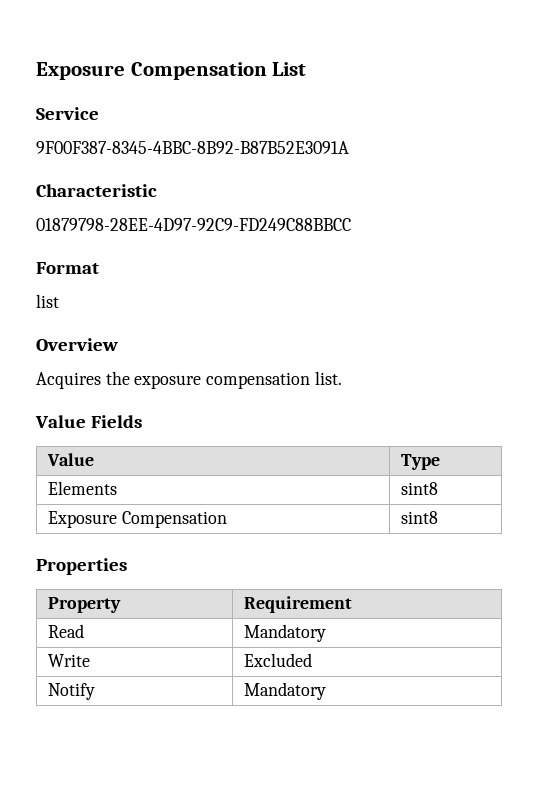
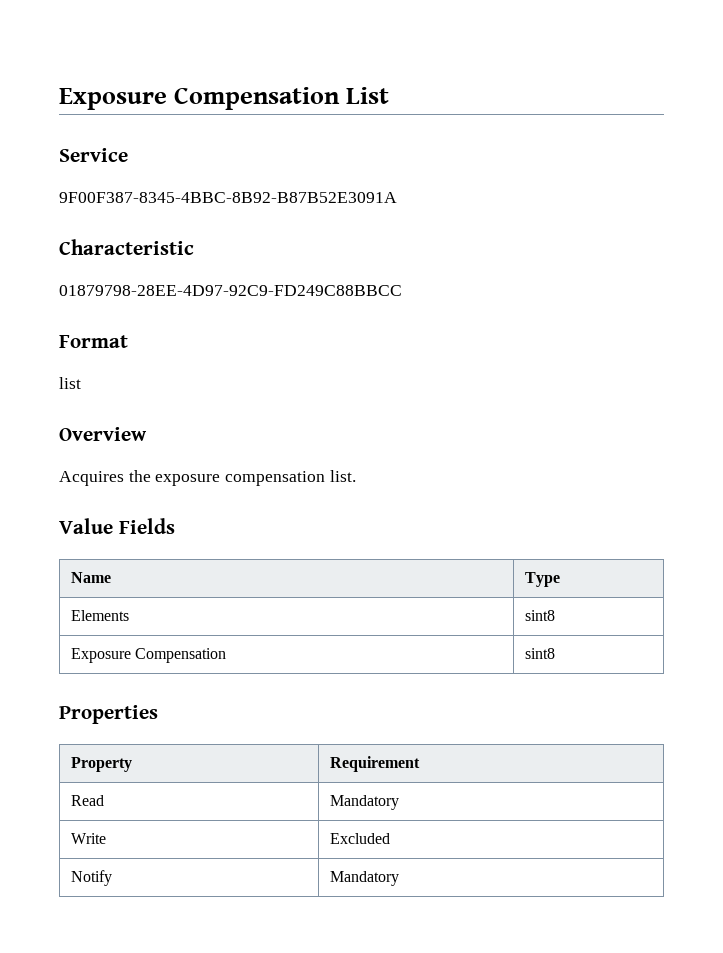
- Value | Type
+ Name | Type

